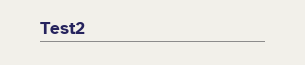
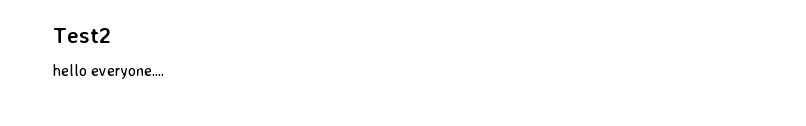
+ hello everyone....

